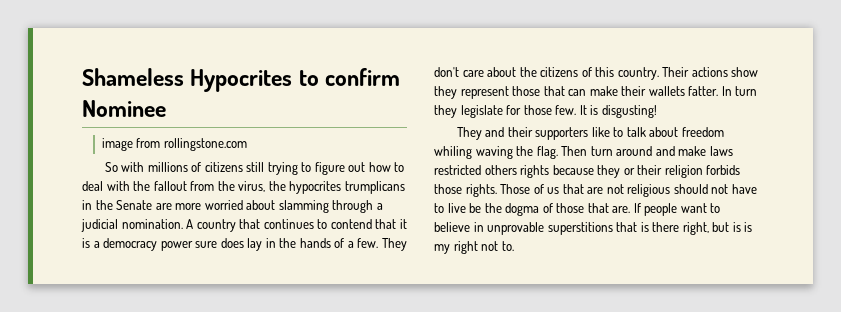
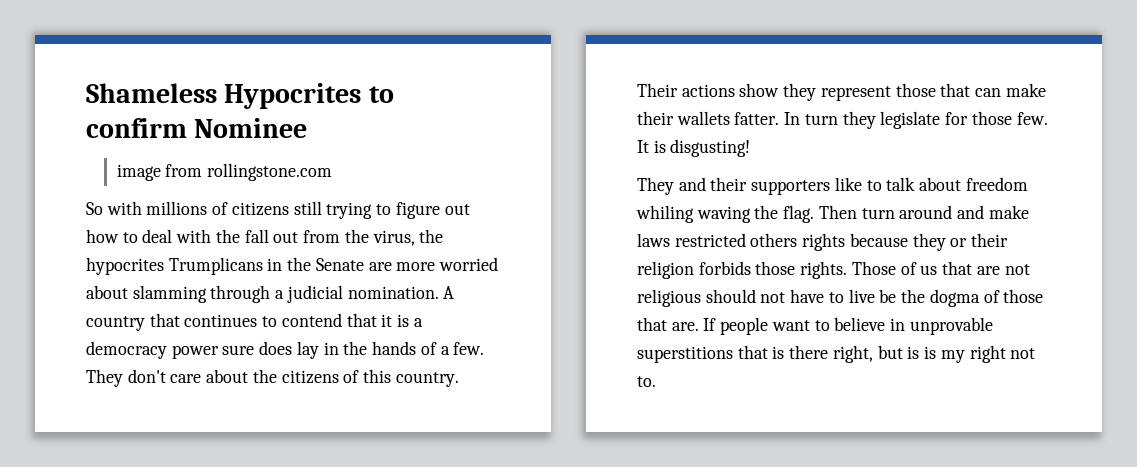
- So with millions of citizens still trying to figure out how to deal with the fallout from the virus, the hypocrites trumplicans in the Senate are more worried about slamming through a judicial nomination.
+ So with millions of citizens still trying to figure out how to deal with the fall out from the virus, the hypocrites Trumplicans in the Senate are more worried about slamming through a judicial nomination.

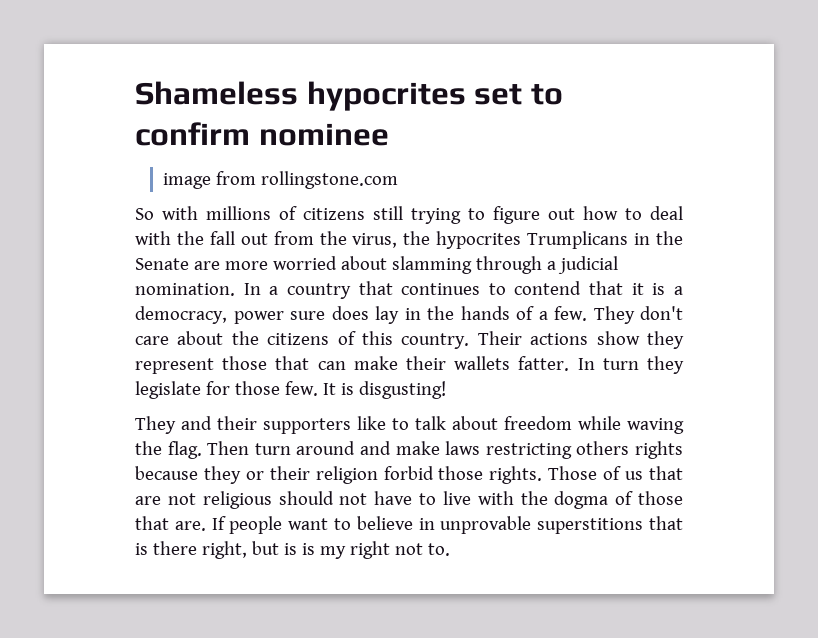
- Shameless Hypocrites to confirm Nominee
+ Shameless hypocrites set to confirm nominee
- A country that continues to contend that it is a democracy power sure does lay in the hands of a few.
+ In a country that continues to contend that it is a democracy, power sure does lay in the hands of a few.
- They and their supporters like to talk about freedom whiling waving the flag.
+ They and their supporters like to talk about freedom while waving the flag.
- Then turn around and make laws restricted others rights because they or their religion forbids those rights.
+ Then turn around and make laws restricting others rights because they or their religion forbid those rights.
- Those of us that are not religious should not have to live be the dogma of those that are.
+ Those of us that are not religious should not have to live with the dogma of those that are.

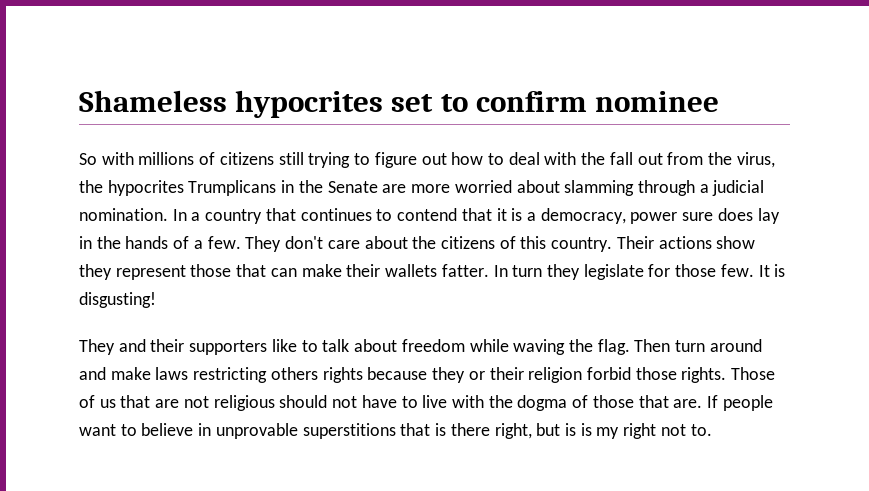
- image from rollingstone.com

